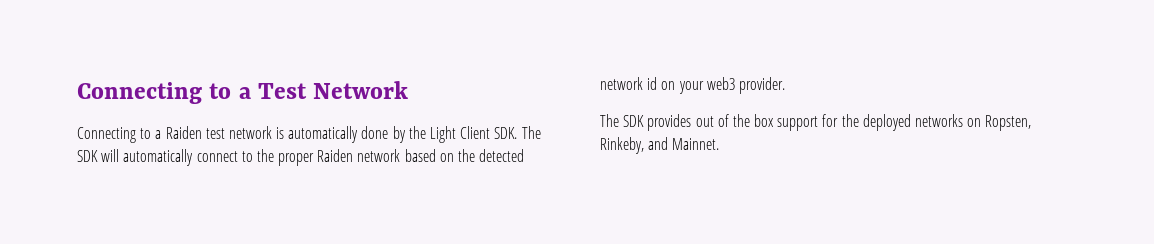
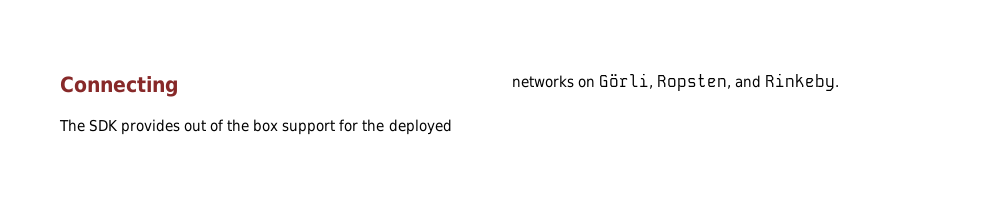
- Connecting to a Test Network
- Connecting to a Raiden test network is automatically done by the Light Client SDK. The SDK will automatically connect to the proper Raiden network based on the detected network id on your web3 provider.
+ Connecting
- The SDK provides out of the box support for the deployed networks on Ropsten, Rinkeby, and Mainnet.
+ The SDK provides out of the box support for the deployed networks on Görli, Ropsten, and Rinkeby.

